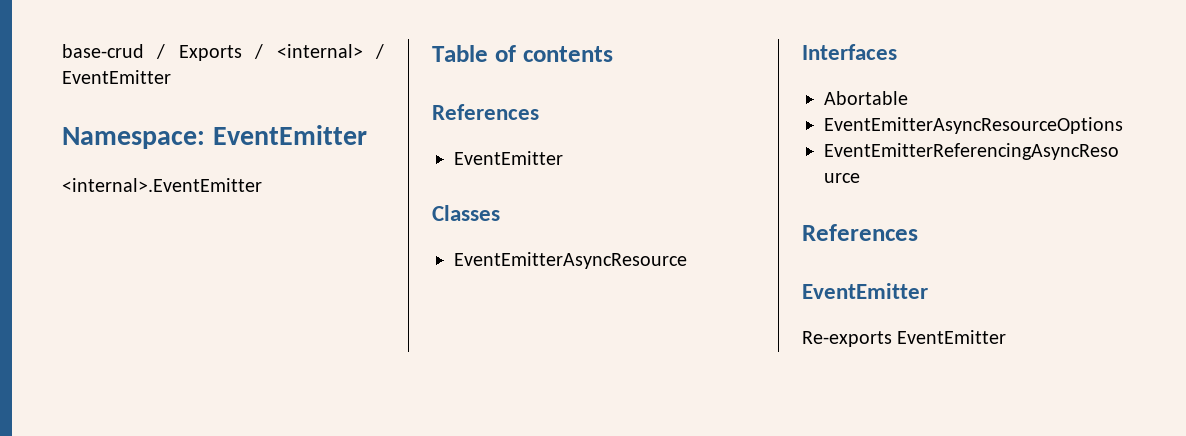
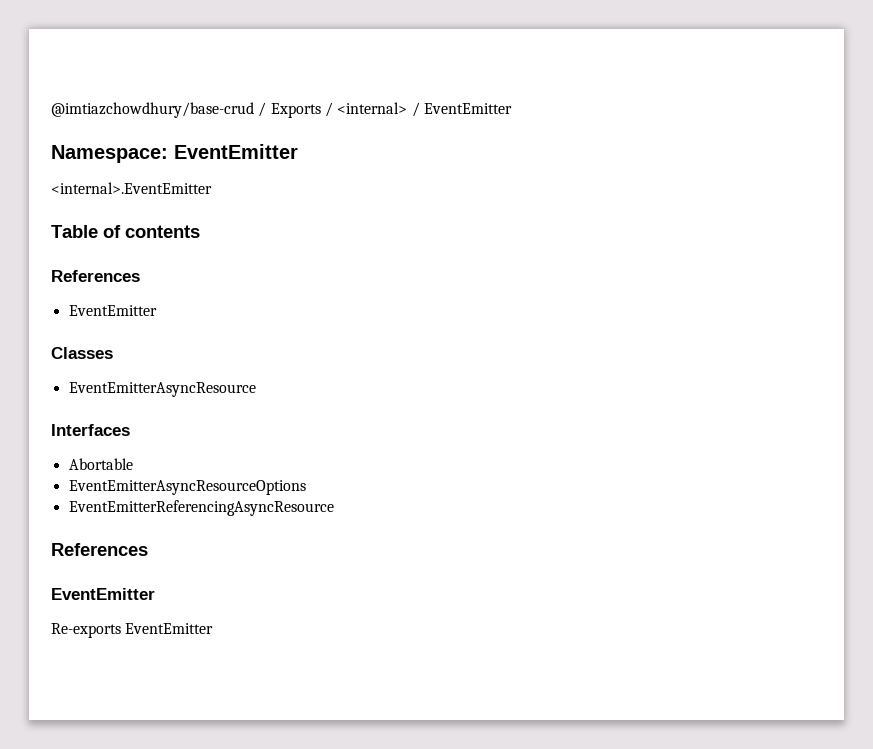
- base-crud / Exports / <internal> / EventEmitter
+ @imtiazchowdhury/base-crud / Exports / <internal> / EventEmitter

